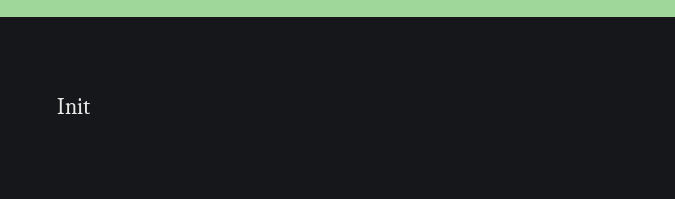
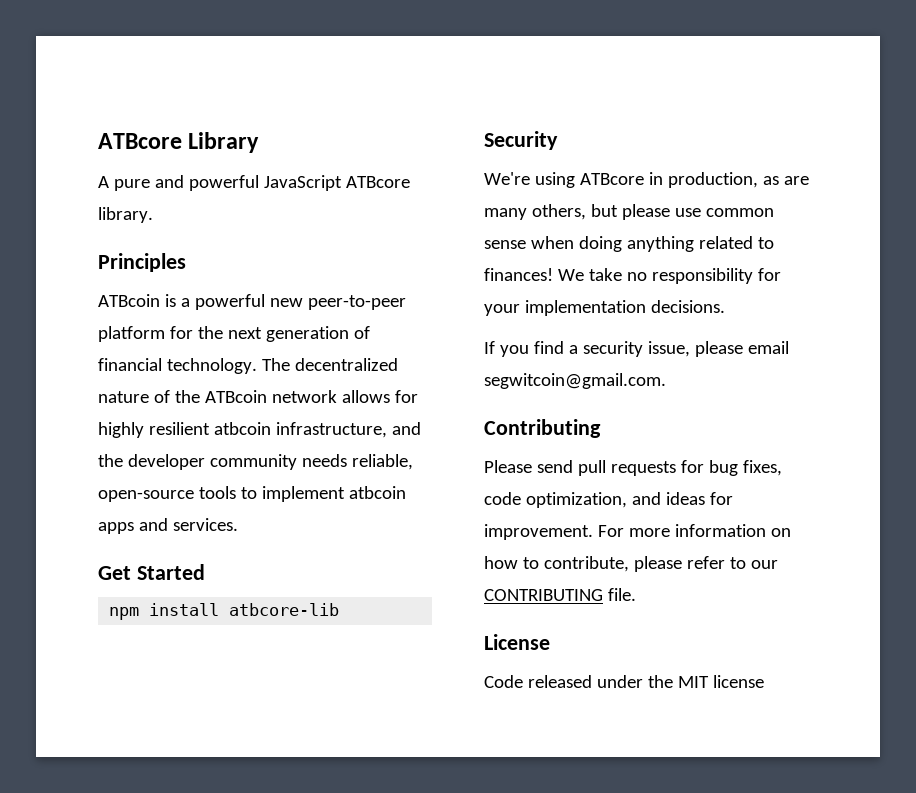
- Init
+ ATBcore Library
+ A pure and powerful JavaScript ATBcore library.
+ Principles
+ ATBcoin is a powerful new peer-to-peer platform for the next generation of financial technology. The decentralized nature of the ATBcoin network allows for highly resilient atbcoin infrastructure, and the developer community needs reliable, open-source tools to implement atbcoin apps and services.
+ Get Started
+ npm install atbcore-lib
+ Security
+ We're using ATBcore in production, as are many others, but please use common sense when doing anything related to finances! We take no responsibility for your implementation decisions.
+ If you find a security issue, please email segwitcoin@gmail.com.
+ Contributing
+ Please send pull requests for bug fixes, code optimization, and ideas for improvement. For more information on how to contribute, please refer to our CONTRIBUTING file.
+ License
+ Code released under the MIT license

